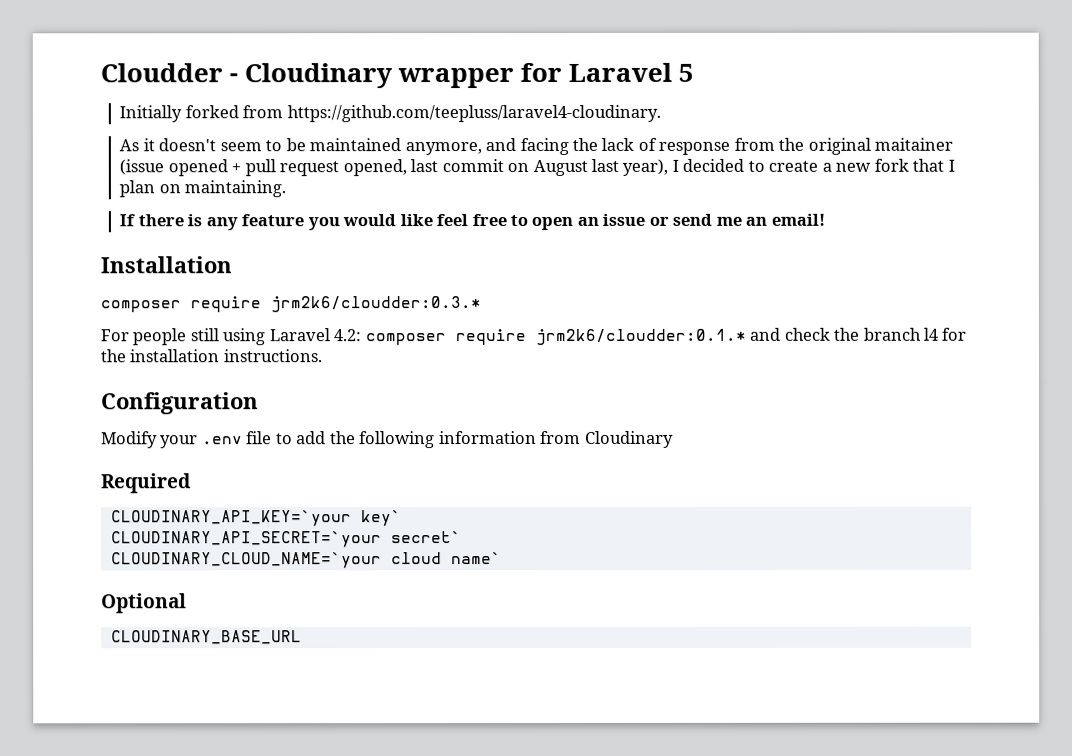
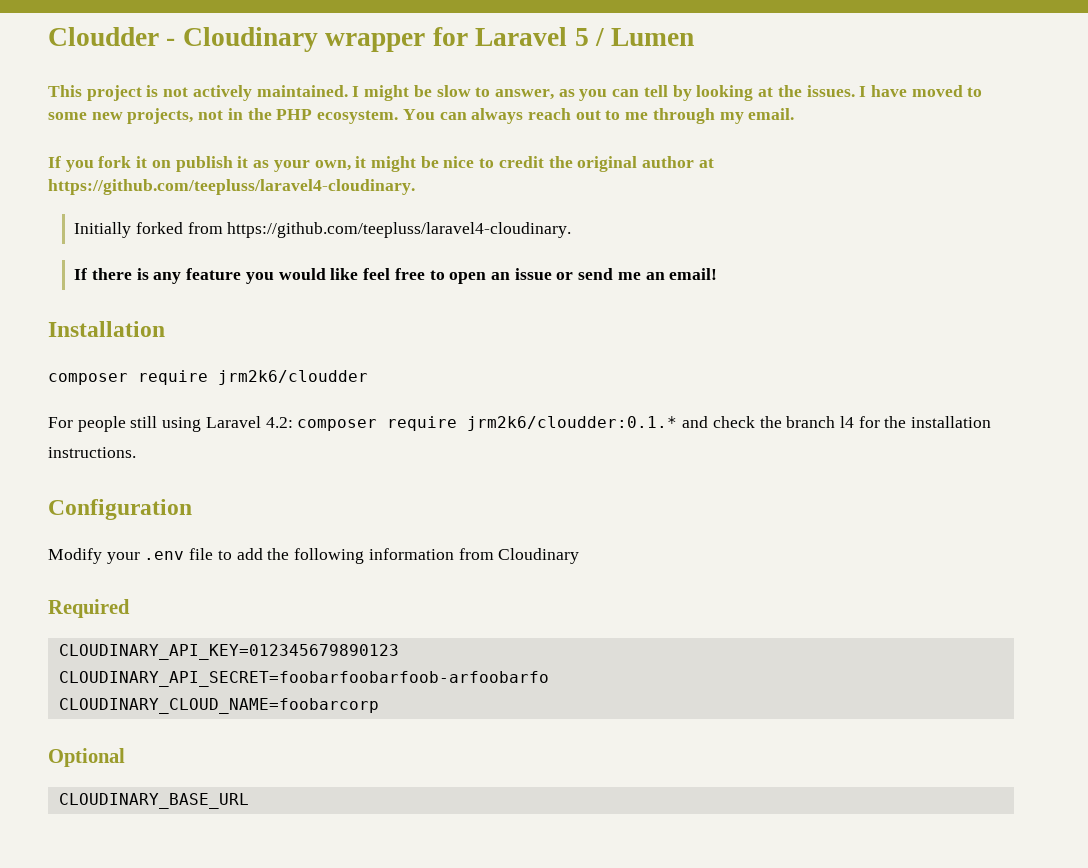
- Cloudder - Cloudinary wrapper for Laravel 5
+ Cloudder - Cloudinary wrapper for Laravel 5 / Lumen
+ This project is not actively maintained. I might be slow to answer, as you can tell by looking at the issues. I have moved to some new projects, not in the PHP ecosystem. You can always reach out to me through my email.
+ If you fork it on publish it as your own, it might be nice to credit the original author at https://github.com/teepluss/laravel4-cloudinary.
  Initially forked from https://github.com/teepluss/laravel4-cloudinary.
- As it doesn't seem to be maintained anymore, and facing the lack of response from the original maitainer (issue opened + pull request opened, last commit on August last year), I decided to create a new fork that I plan on maintaining.
- composer require jrm2k6/cloudder:0.3.*
+ composer require jrm2k6/cloudder
- CLOUDINARY_API_KEY=`your key`
- CLOUDINARY_API_SECRET=`your secret`
- CLOUDINARY_CLOUD_NAME=`your cloud name`
+ CLOUDINARY_API_KEY=012345679890123
+ CLOUDINARY_API_SECRET=foobarfoobarfoob-arfoobarfo
+ CLOUDINARY_CLOUD_NAME=foobarcorp

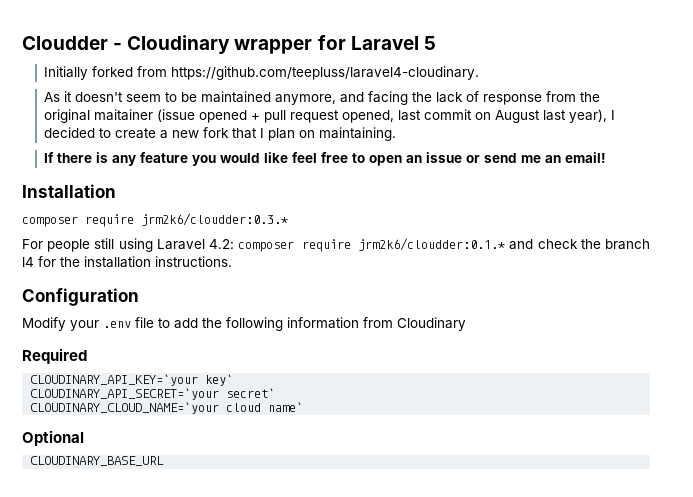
- Cloudder - Cloudinary wrapper for Laravel 5 / Lumen
- This project is not actively maintained. I might be slow to answer, as you can tell by looking at the issues. I have moved to some new projects, not in the PHP ecosystem. You can always reach out to me through my email.
- If you fork it on publish it as your own, it might be nice to credit the original author at https://github.com/teepluss/laravel4-cloudinary.
+ Cloudder - Cloudinary wrapper for Laravel 5
  Initially forked from https://github.com/teepluss/laravel4-cloudinary.
+ As it doesn't seem to be maintained anymore, and facing the lack of response from the original maitainer (issue opened + pull request opened, last commit on August last year), I decided to create a new fork that I plan on maintaining.
- composer require jrm2k6/cloudder
+ composer require jrm2k6/cloudder:0.3.*
- CLOUDINARY_API_KEY=012345679890123
- CLOUDINARY_API_SECRET=foobarfoobarfoob-arfoobarfo
- CLOUDINARY_CLOUD_NAME=foobarcorp
+ CLOUDINARY_API_KEY=`your key`
+ CLOUDINARY_API_SECRET=`your secret`
+ CLOUDINARY_CLOUD_NAME=`your cloud name`

